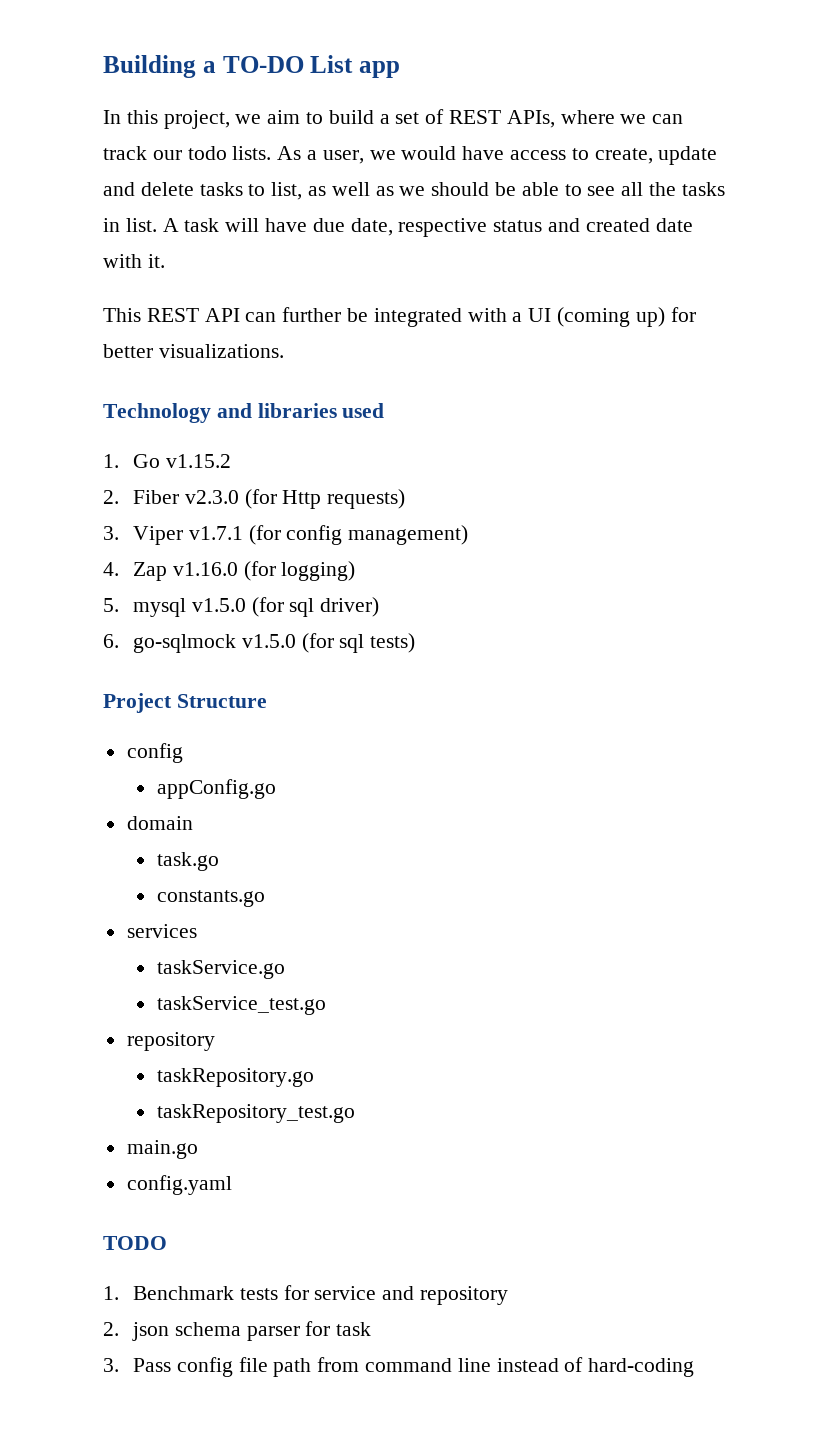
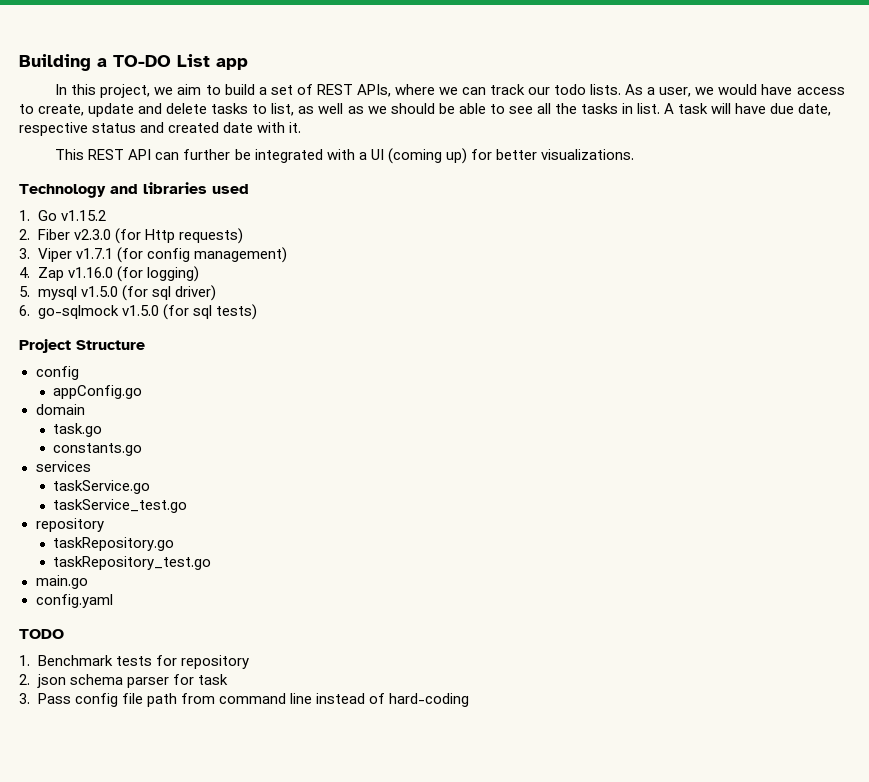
- 1. Benchmark tests for service and repository
+ 1. Benchmark tests for repository

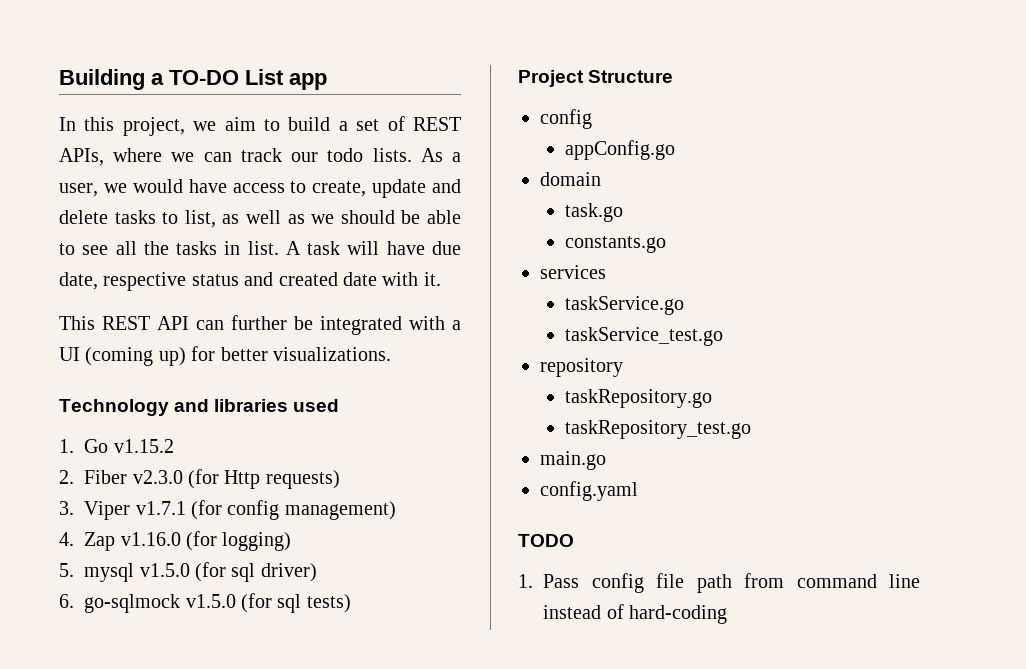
- 1. Benchmark tests for repository
- 2. json schema parser for task
- 3. Pass config file path from command line instead of hard-coding
+ 1. Pass config file path from command line instead of hard-coding

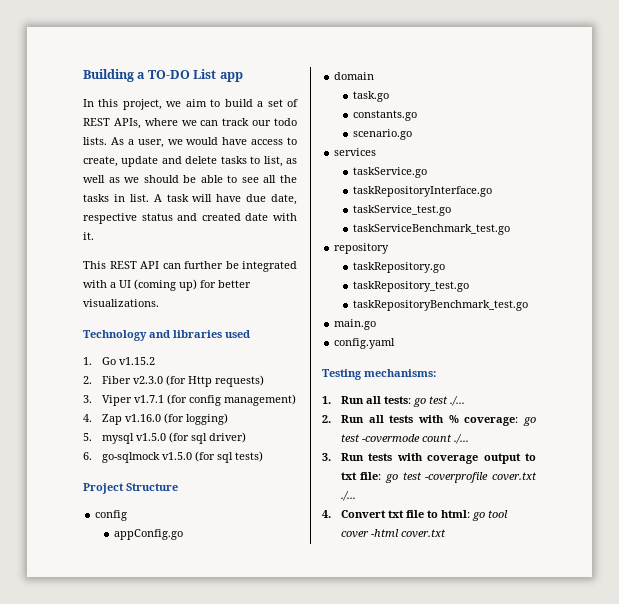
+ scenario.go
+ taskRepositoryInterface.go
+ taskServiceBenchmark_test.go
+ taskRepositoryBenchmark_test.go
- TODO
- 1. Pass config file path from command line instead of hard-coding
+ Testing mechanisms:
+ 1. Run all tests: go test ./...
+ 2. Run all tests with % coverage: go test -covermode count ./...
+ 3. Run tests with coverage output to txt file: go test -coverprofile cover.txt ./...
+ 4. Convert txt file to html: go tool cover -html cover.txt

